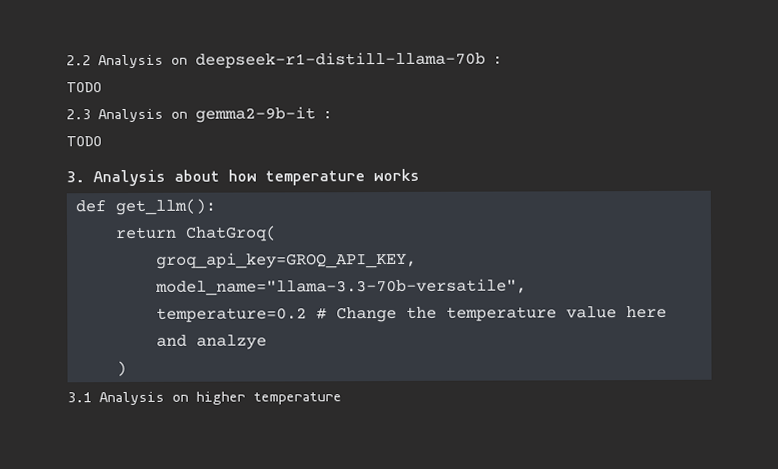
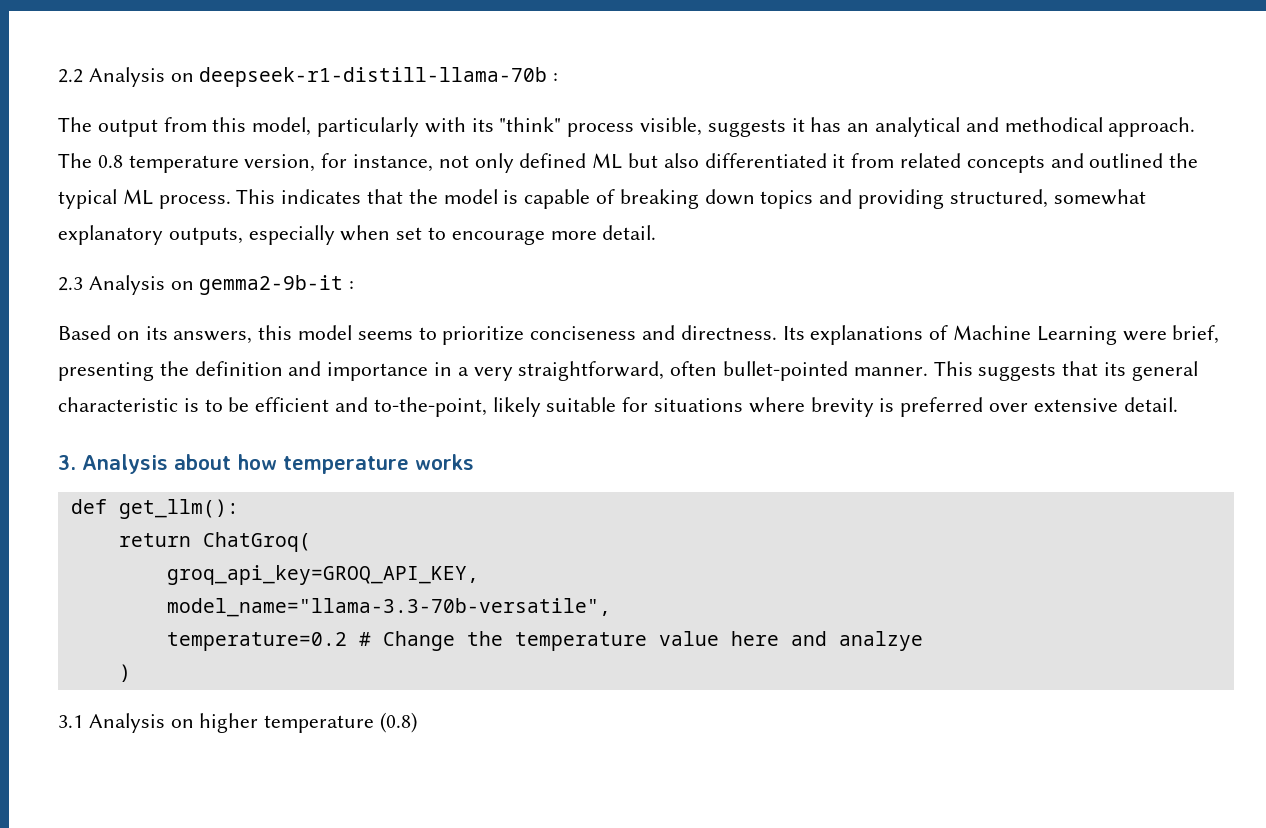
  2.2 Analysis on deepseek-r1-distill-llama-70b :
- TODO
+ The output from this model, particularly with its "think" process visible, suggests it has an analytical and methodical approach. The 0.8 temperature version, for instance, not only defined ML but also differentiated it from related concepts and outlined the typical ML process. This indicates that the model is capable of breaking down topics and providing structured, somewhat explanatory outputs, especially when set to encourage more detail.
  2.3 Analysis on gemma2-9b-it :
- TODO
+ Based on its answers, this model seems to prioritize conciseness and directness. Its explanations of Machine Learning were brief, presenting the definition and importance in a very straightforward, often bullet-pointed manner. This suggests that its general characteristic is to be efficient and to-the-point, likely suitable for situations where brevity is preferred over extensive detail.
- 3.1 Analysis on higher temperature
+ 3.1 Analysis on higher temperature (0.8)

